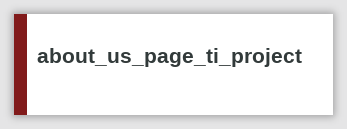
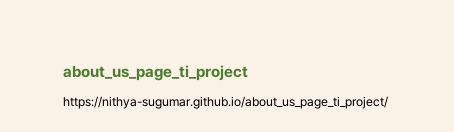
+ https://nithya-sugumar.github.io/about_us_page_ti_project/

